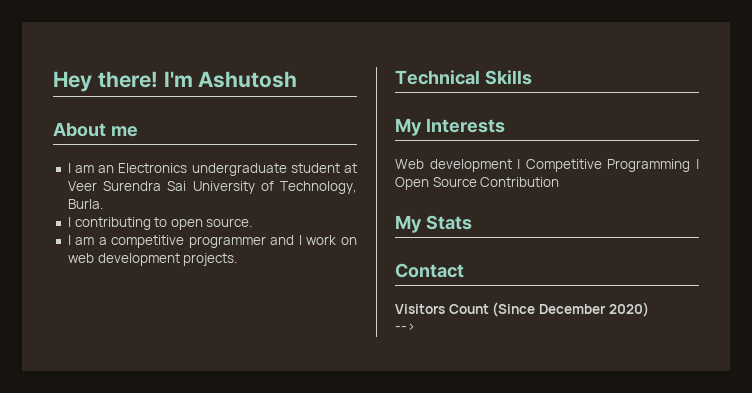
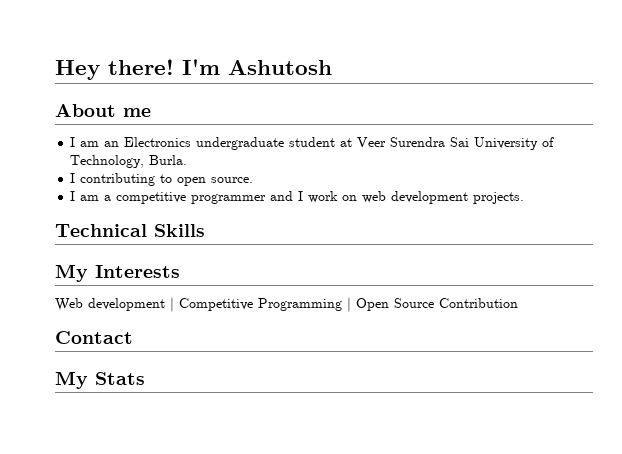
+ Contact
- Contact
- Visitors Count (Since December 2020)
- -->

